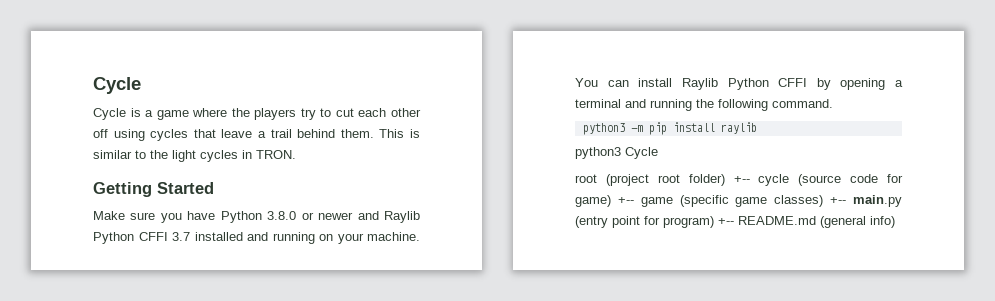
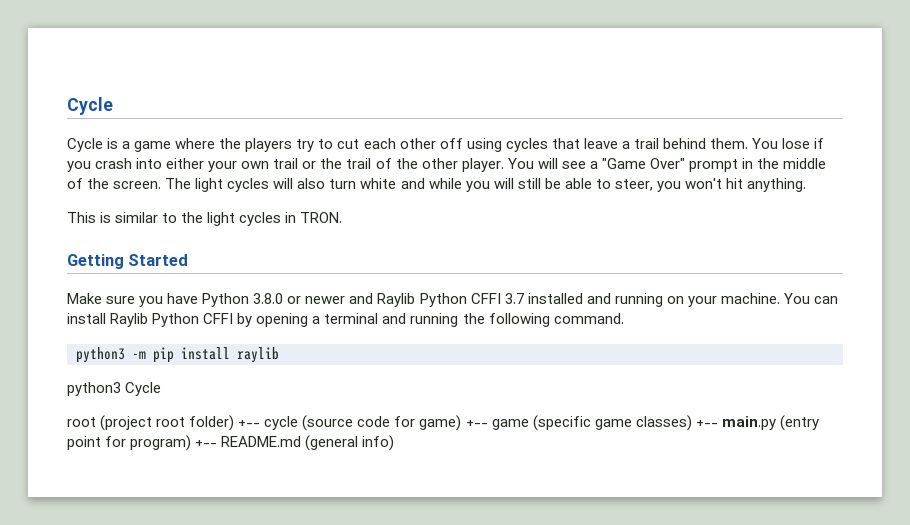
- Cycle is a game where the players try to cut each other off using cycles that leave a trail behind them. This is similar to the light cycles in TRON.
+ Cycle is a game where the players try to cut each other off using cycles that leave a trail behind them. You lose if you crash into either your own trail or the trail of the other player. You will see a "Game Over" prompt in the middle of the screen. The light cycles will also turn white and while you will still be able to steer, you won't hit anything.
+ This is similar to the light cycles in TRON.

